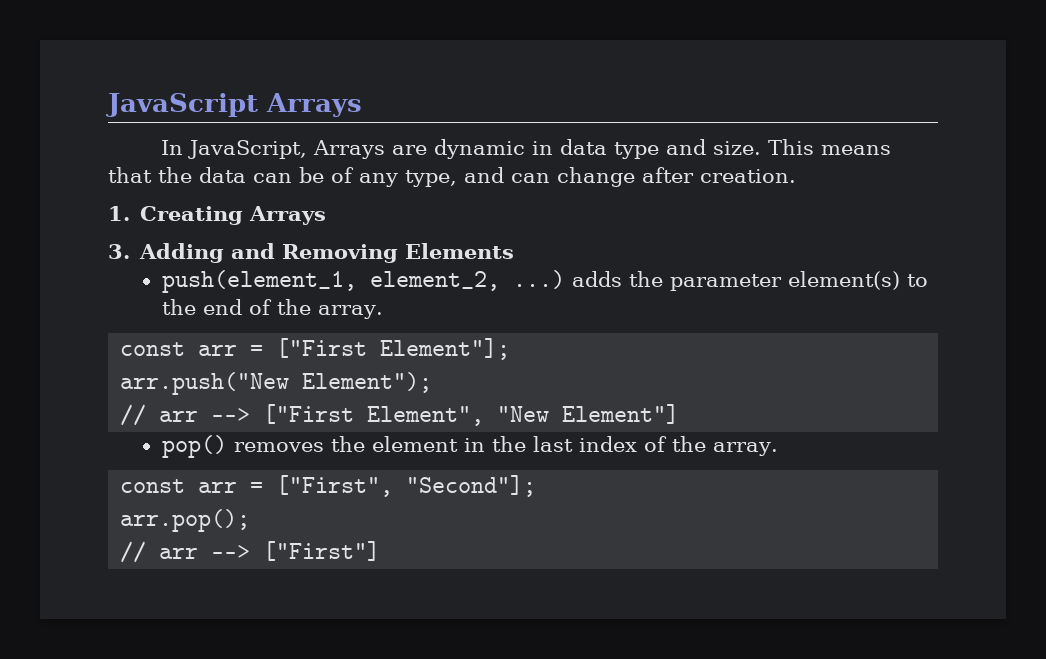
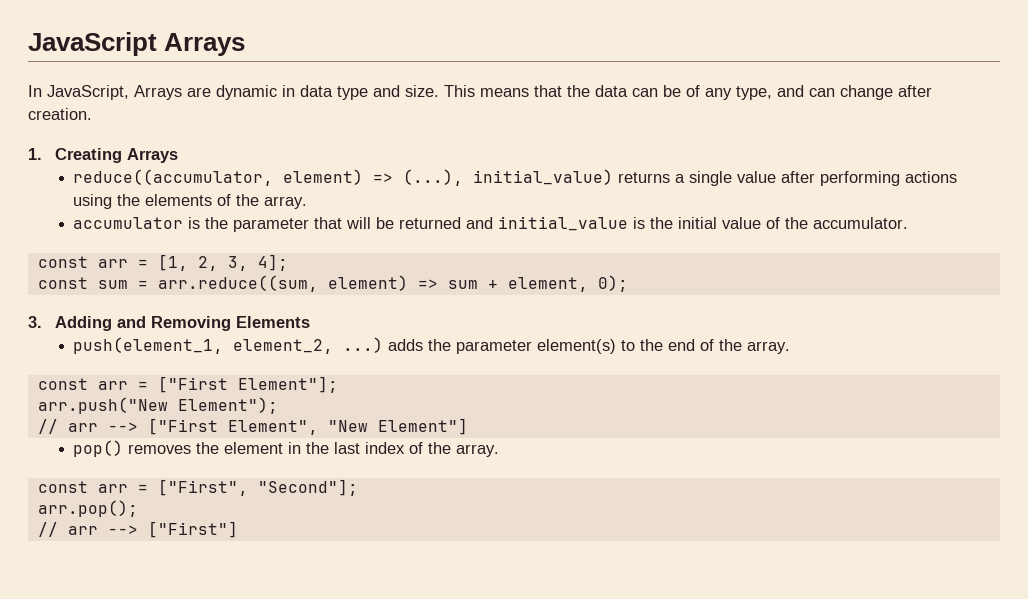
+ reduce((accumulator, element) => (...), initial_value) returns a single value after performing actions using the elements of the array.
+ accumulator is the parameter that will be returned and initial_value is the initial value of the accumulator.
+ const arr = [1, 2, 3, 4];
+ const sum = arr.reduce((sum, element) => sum + element, 0);

